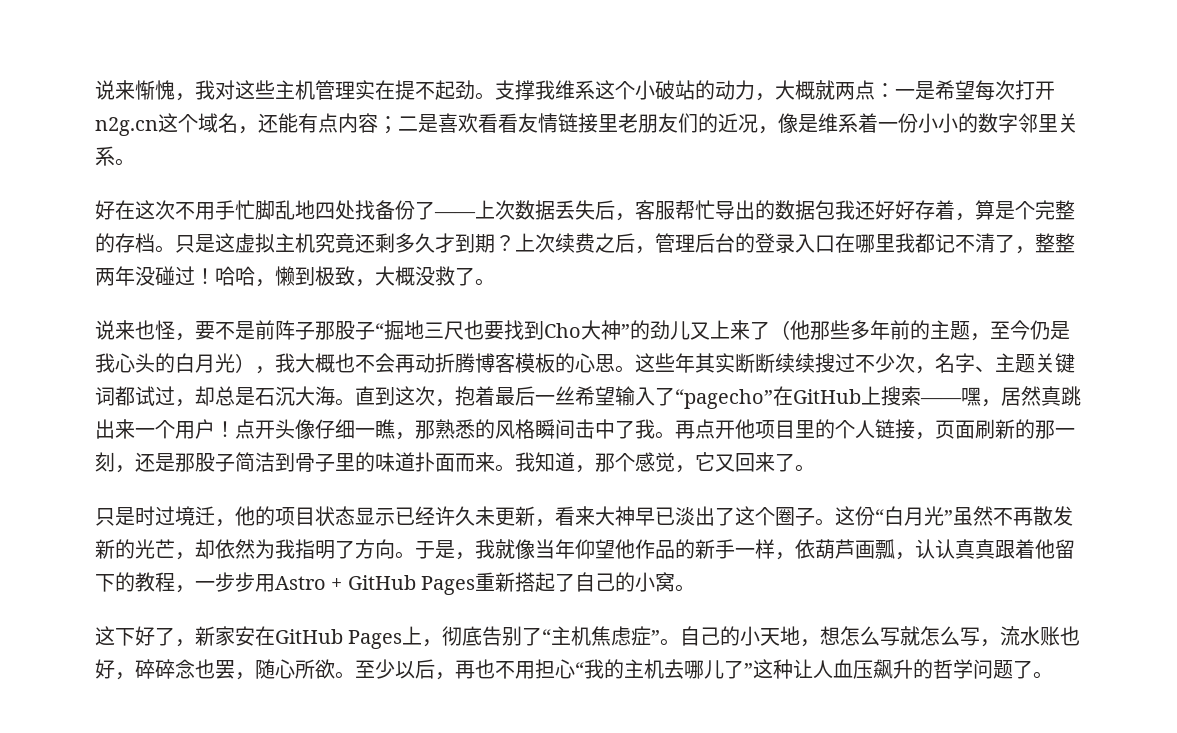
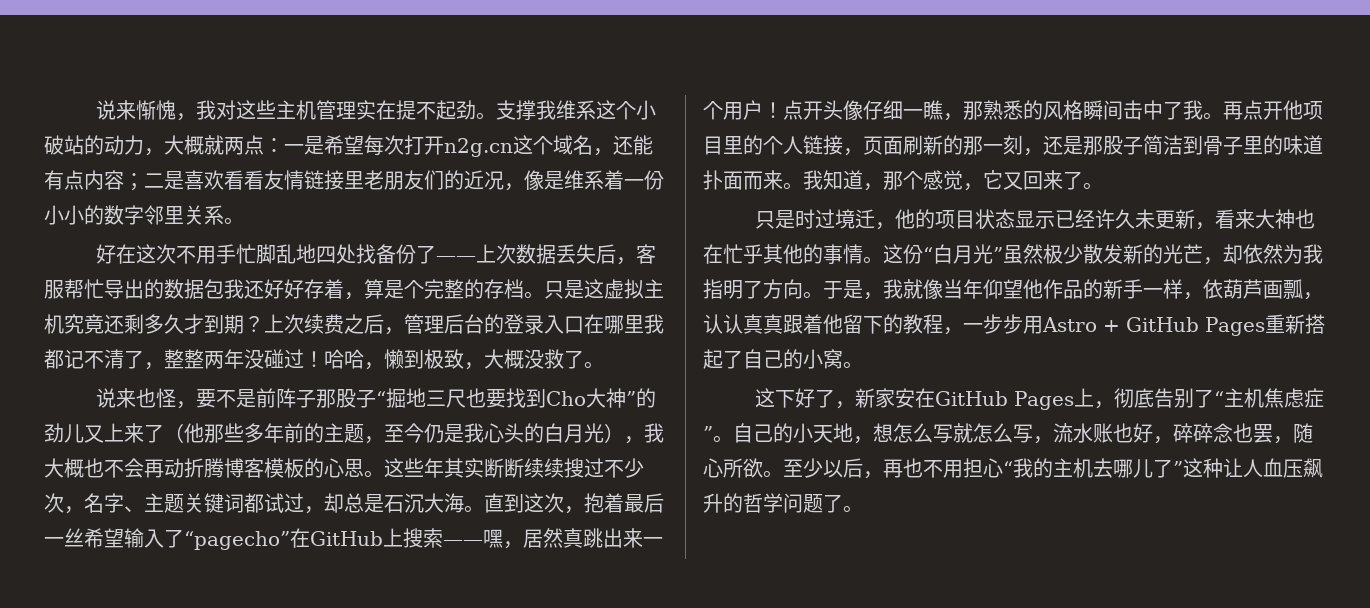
- 只是时过境迁，他的项目状态显示已经许久未更新，看来大神早已淡出了这个圈子。
+ 只是时过境迁，他的项目状态显示已经许久未更新，看来大神也在忙乎其他的事情。
- 这份“白月光”虽然不再散发新的光芒，却依然为我指明了方向。
+ 这份“白月光”虽然极少散发新的光芒，却依然为我指明了方向。

